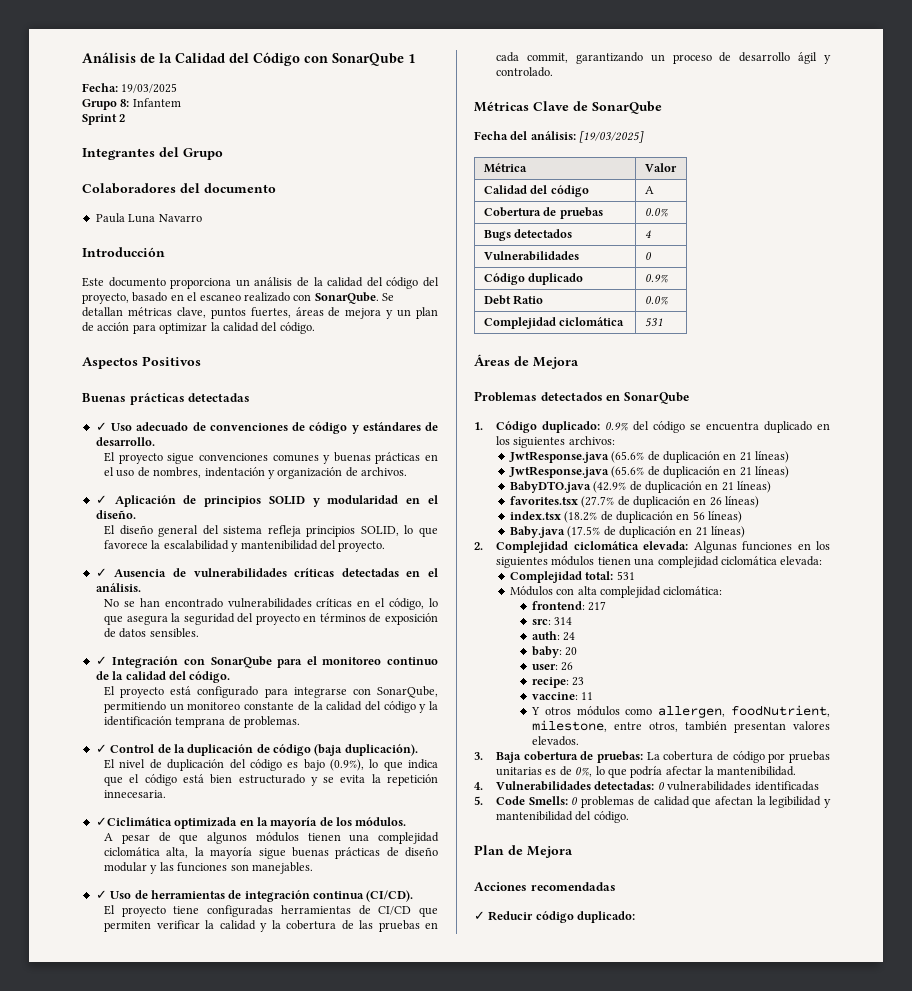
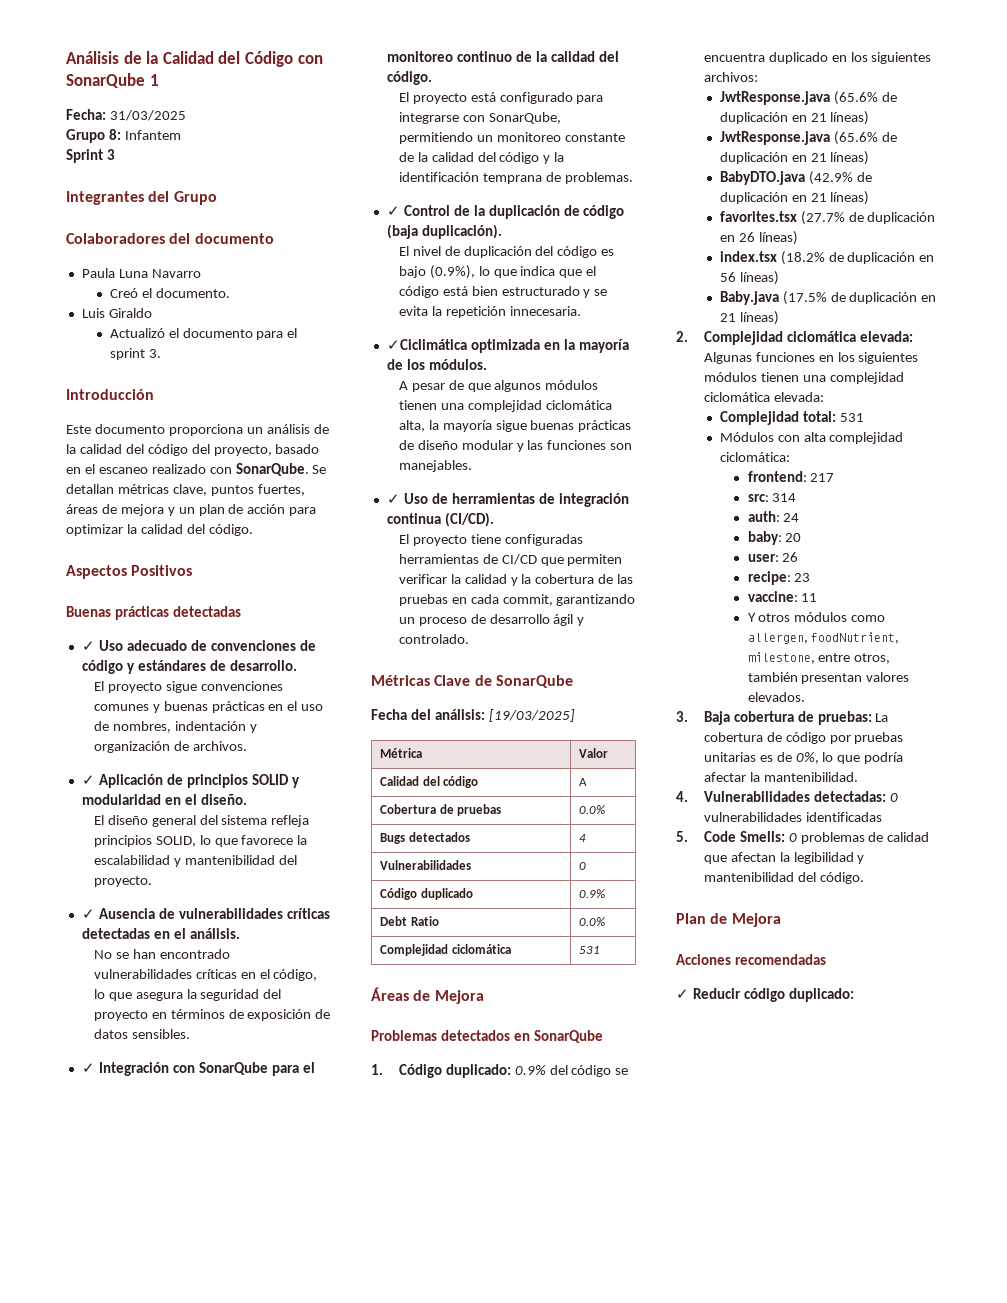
- Fecha: 19/03/2025
+ Fecha: 31/03/2025
- Sprint 2
+ Sprint 3
+ Creó el documento.
+ Luis Giraldo
+ Actualizó el documento para el sprint 3.

